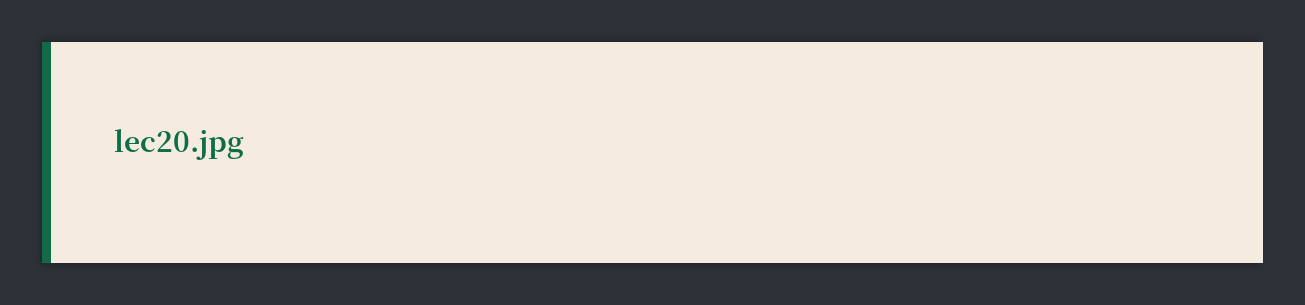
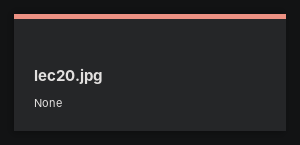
+ None

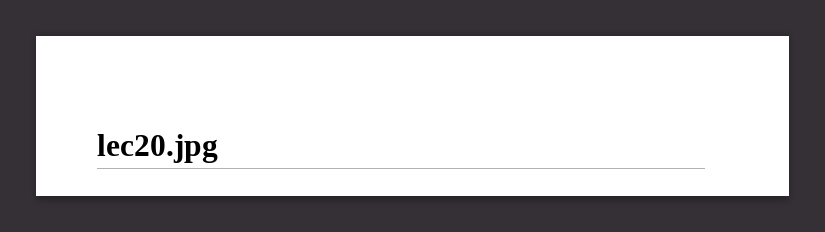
- None

